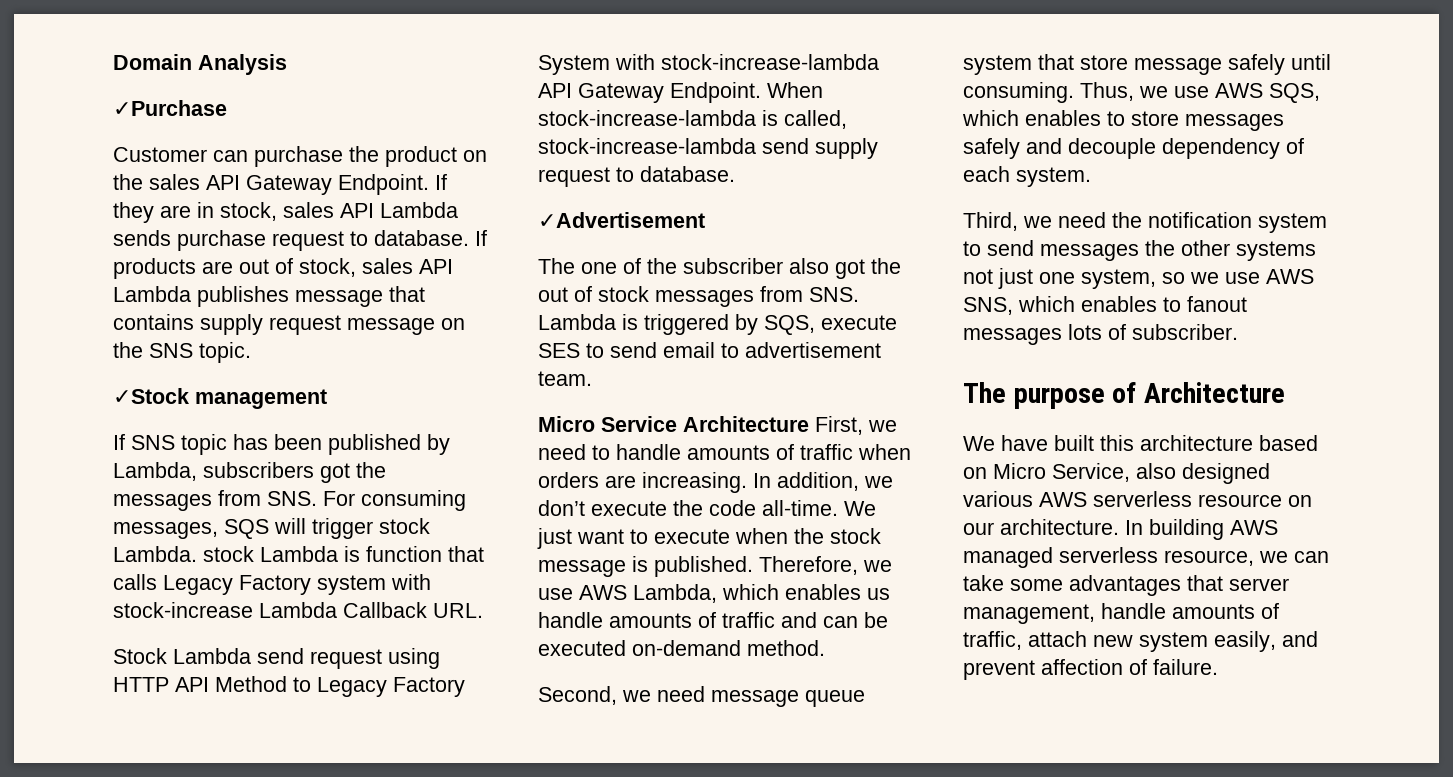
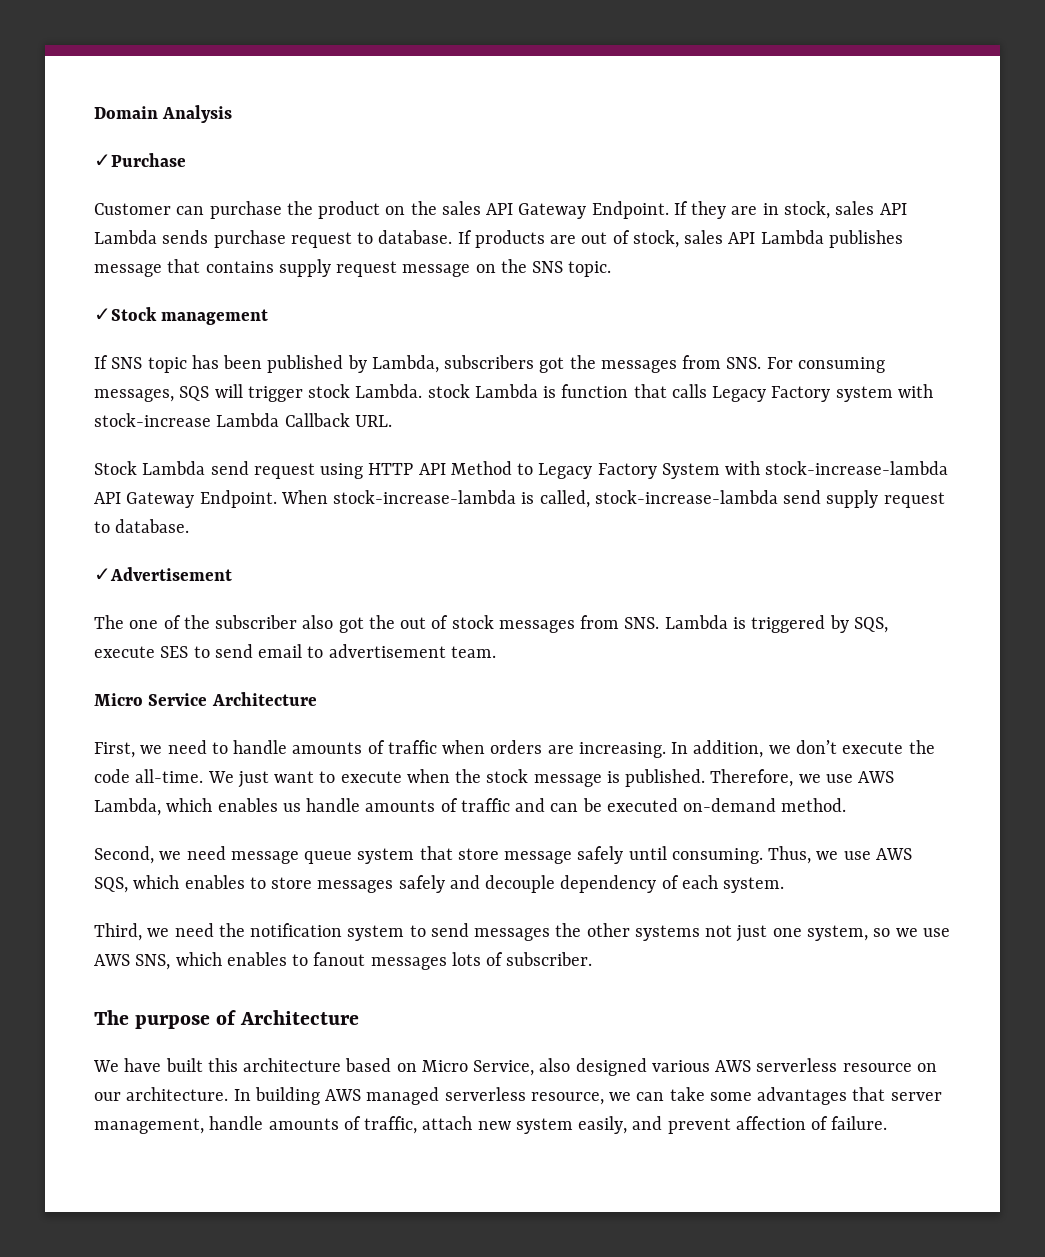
- Micro Service Architecture First, we need to handle amounts of traffic when orders are increasing.
+ Micro Service Architecture
+ First, we need to handle amounts of traffic when orders are increasing.

